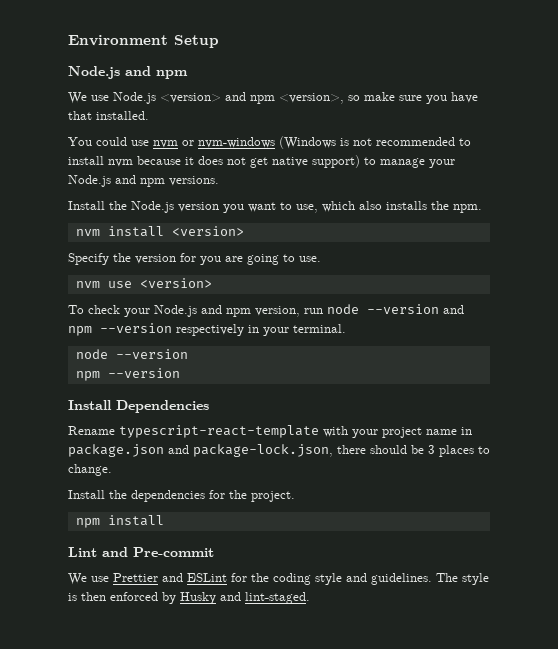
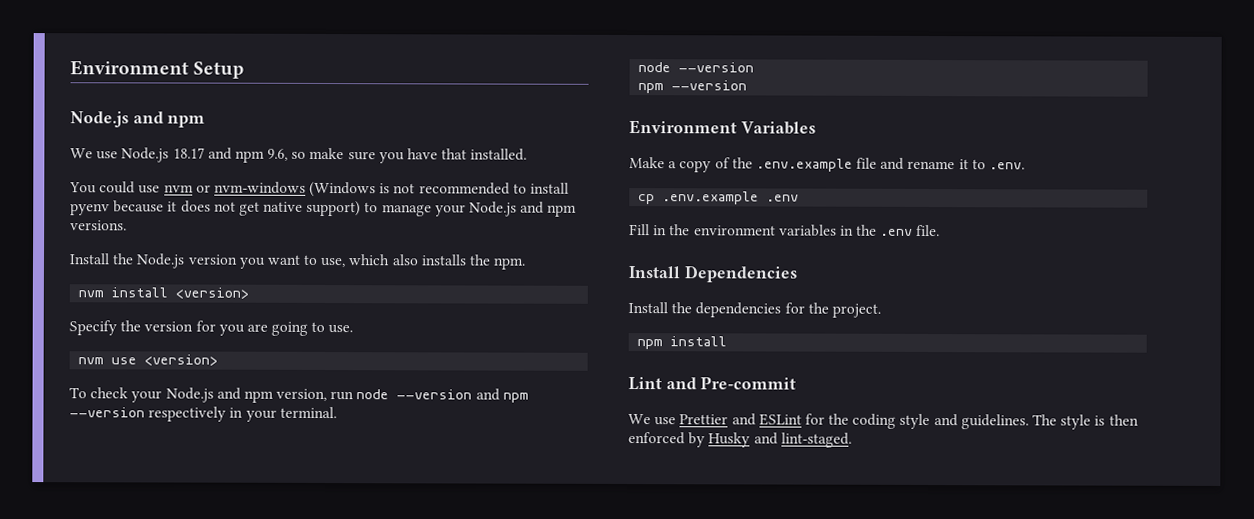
- We use Node.js <version> and npm <version>, so make sure you have that installed.
+ We use Node.js 18.17 and npm 9.6, so make sure you have that installed.
- You could use nvm or nvm-windows (Windows is not recommended to install nvm because it does not get native support) to manage your Node.js and npm versions.
+ You could use nvm or nvm-windows (Windows is not recommended to install pyenv because it does not get native support) to manage your Node.js and npm versions.
+ Environment Variables
+ Make a copy of the .env.example file and rename it to .env.
+ cp .env.example .env
+ Fill in the environment variables in the .env file.
  Install Dependencies
- Rename typescript-react-template with your project name in package.json and package-lock.json, there should be 3 places to change.

